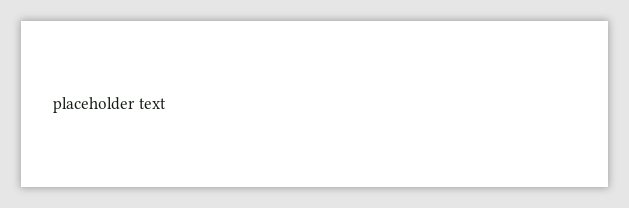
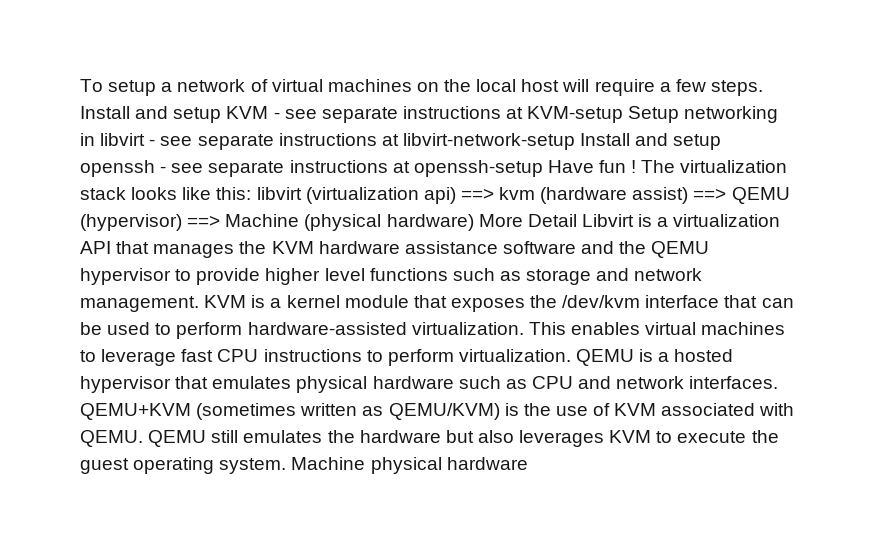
- placeholder text
+ To setup a network of virtual machines on the local host will require a few steps. Install and setup KVM - see separate instructions at KVM-setup Setup networking in libvirt - see separate instructions at libvirt-network-setup Install and setup openssh - see separate instructions at openssh-setup Have fun ! The virtualization stack looks like this: libvirt (virtualization api) ==> kvm (hardware assist) ==> QEMU (hypervisor) ==> Machine (physical hardware) More Detail Libvirt is a virtualization API that manages the KVM hardware assistance software and the QEMU hypervisor to provide higher level functions such as storage and network management. KVM is a kernel module that exposes the /dev/kvm interface that can be used to perform hardware-assisted virtualization. This enables virtual machines to leverage fast CPU instructions to perform virtualization. QEMU is a hosted hypervisor that emulates physical hardware such as CPU and network interfaces. QEMU+KVM (sometimes written as QEMU/KVM) is the use of KVM associated with QEMU. QEMU still emulates the hardware but also leverages KVM to execute the guest operating system. Machine physical hardware

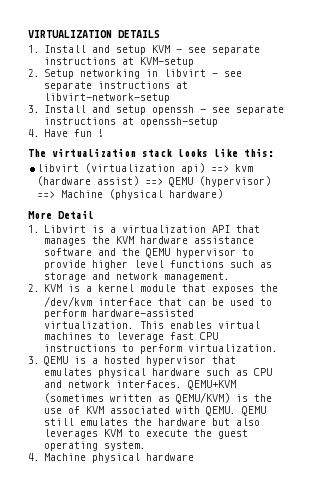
- To setup a network of virtual machines on the local host will require a few steps. Install and setup KVM - see separate instructions at KVM-setup Setup networking in libvirt - see separate instructions at libvirt-network-setup Install and setup openssh - see separate instructions at openssh-setup Have fun ! The virtualization stack looks like this: libvirt (virtualization api) ==> kvm (hardware assist) ==> QEMU (hypervisor) ==> Machine (physical hardware) More Detail Libvirt is a virtualization API that manages the KVM hardware assistance software and the QEMU hypervisor to provide higher level functions such as storage and network management. KVM is a kernel module that exposes the /dev/kvm interface that can be used to perform hardware-assisted virtualization.
+ VIRTUALIZATION DETAILS
+ 1. Install and setup KVM - see separate instructions at KVM-setup
+ 2. Setup networking in libvirt - see separate instructions at libvirt-network-setup
+ 3. Install and setup openssh - see separate instructions at openssh-setup
+ 4. Have fun !
+ The virtualization stack looks like this:
+ libvirt (virtualization api) ==> kvm (hardware assist) ==> QEMU (hypervisor) ==> Machine (physical hardware)
+ More Detail
+ 1. Libvirt is a virtualization API that manages the KVM hardware assistance software and the QEMU hypervisor to provide higher level functions such as storage and network management.
+ 2. KVM is a kernel module that exposes the /dev/kvm interface that can be used to perform hardware-assisted virtualization.
- This enables virtual machines to leverage fast CPU instructions to perform virtualization. QEMU is a hosted hypervisor that emulates physical hardware such as CPU and network interfaces.
+ This enables virtual machines to leverage fast CPU instructions to perform virtualization.
+ 3. QEMU is a hosted hypervisor that emulates physical hardware such as CPU and network interfaces.
- QEMU still emulates the hardware but also leverages KVM to execute the guest operating system. Machine physical hardware
+ QEMU still emulates the hardware but also leverages KVM to execute the guest operating system.
+ 4. Machine physical hardware

